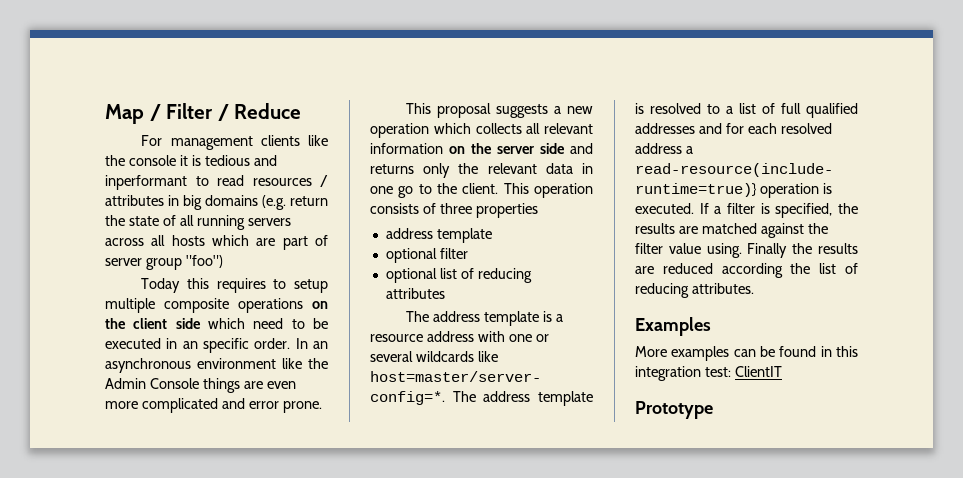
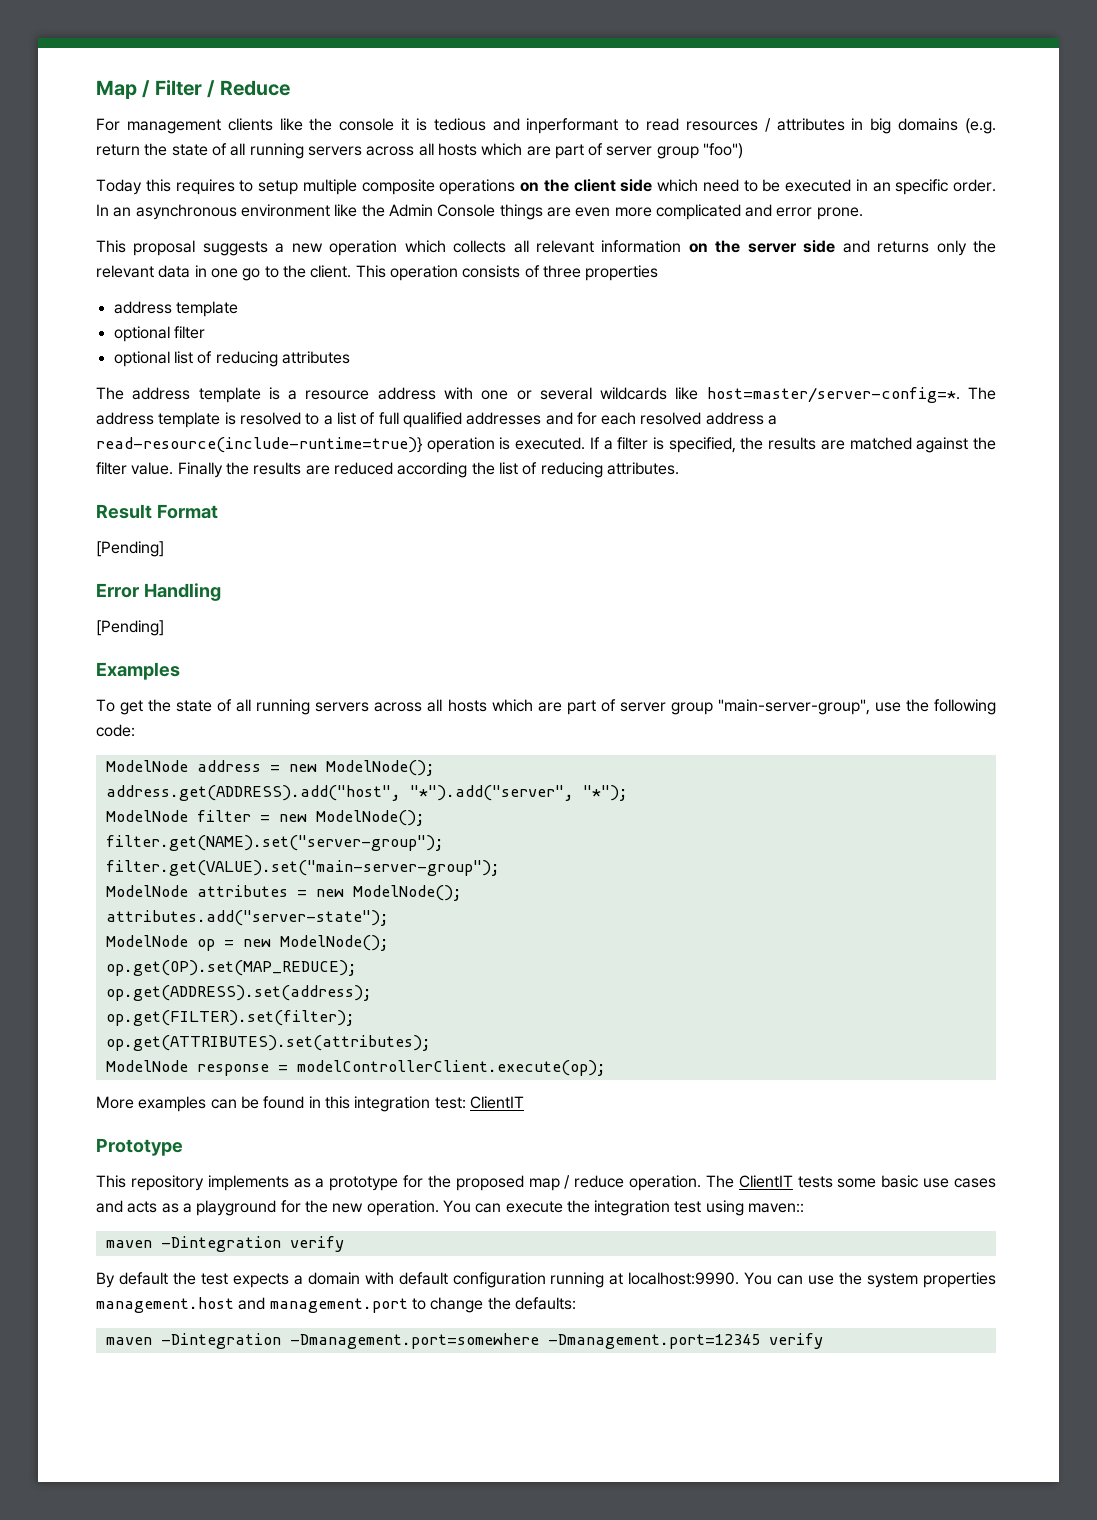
- If a filter is specified, the results are matched against the filter value using.
+ If a filter is specified, the results are matched against the filter value.
+ Result Format
+ [Pending]
+ Error Handling
+ [Pending]
  Examples
+ To get the state of all running servers across all hosts which are part of server group "main-server-group", use the following code:
+ ModelNode address = new ModelNode();
+ address.get(ADDRESS).add("host", "*").add("server", "*");
+ ModelNode filter = new ModelNode();
+ filter.get(NAME).set("server-group");
+ filter.get(VALUE).set("main-server-group");
+ ModelNode attributes = new ModelNode();
+ attributes.add("server-state");
+ ModelNode op = new ModelNode();
+ op.get(OP).set(MAP_REDUCE);
+ op.get(ADDRESS).set(address);
+ op.get(FILTER).set(filter);
+ op.get(ATTRIBUTES).set(attributes);
+ ModelNode response = modelControllerClient.execute(op);
+ This repository implements as a prototype for the proposed map / reduce operation. The ClientIT tests some basic use cases and acts as a playground for the new operation. You can execute the integration test using maven::
+ maven -Dintegration verify
+ By default the test expects a domain with default configuration running at localhost:9990. You can use the system properties management.host and management.port to change the defaults:
+ maven -Dintegration -Dmanagement.port=somewhere -Dmanagement.port=12345 verify

